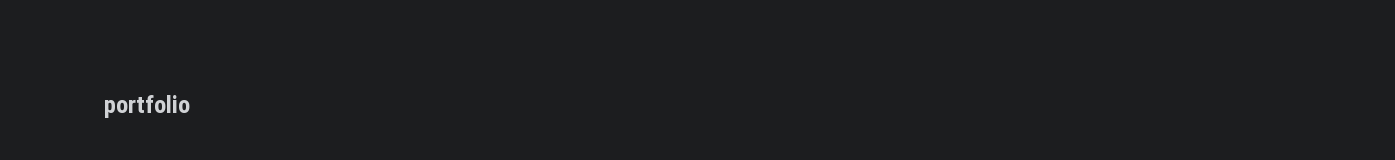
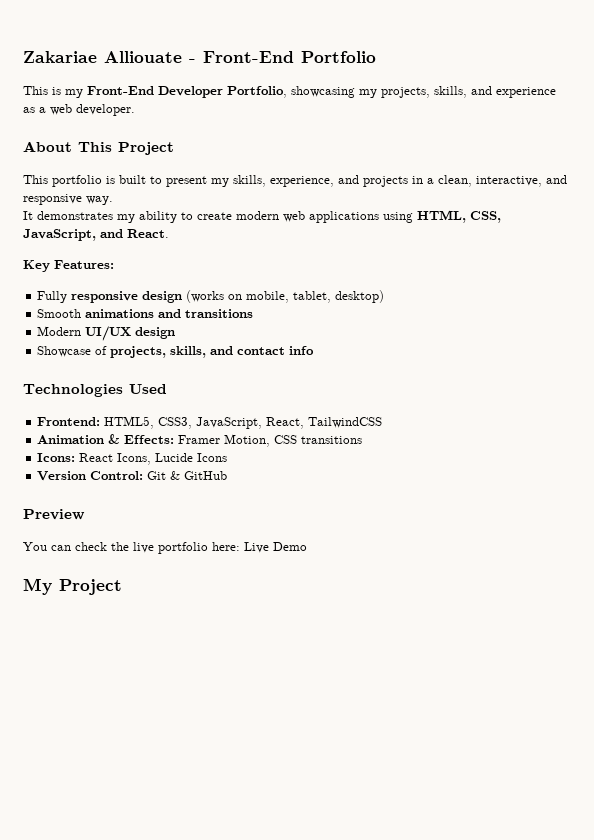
- portfolio
+ Zakariae Alliouate - Front-End Portfolio
+ This is my Front-End Developer Portfolio, showcasing my projects, skills, and experience as a web developer.
+ About This Project
+ This portfolio is built to present my skills, experience, and projects in a clean, interactive, and responsive way.
+ It demonstrates my ability to create modern web applications using HTML, CSS, JavaScript, and React.
+ Key Features:
+ Fully responsive design (works on mobile, tablet, desktop)
+ Smooth animations and transitions
+ Modern UI/UX design
+ Showcase of projects, skills, and contact info
+ Technologies Used
+ Frontend: HTML5, CSS3, JavaScript, React, TailwindCSS
+ Animation & Effects: Framer Motion, CSS transitions
+ Icons: React Icons, Lucide Icons
+ Version Control: Git & GitHub
+ Preview
+ You can check the live portfolio here: Live Demo
+ My Project

